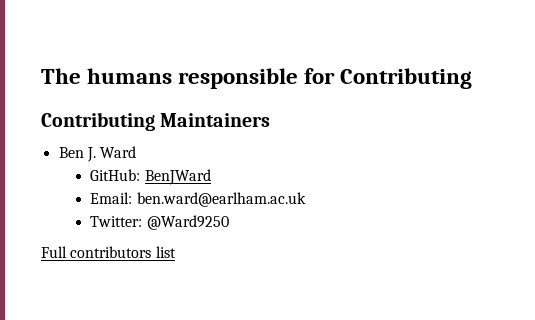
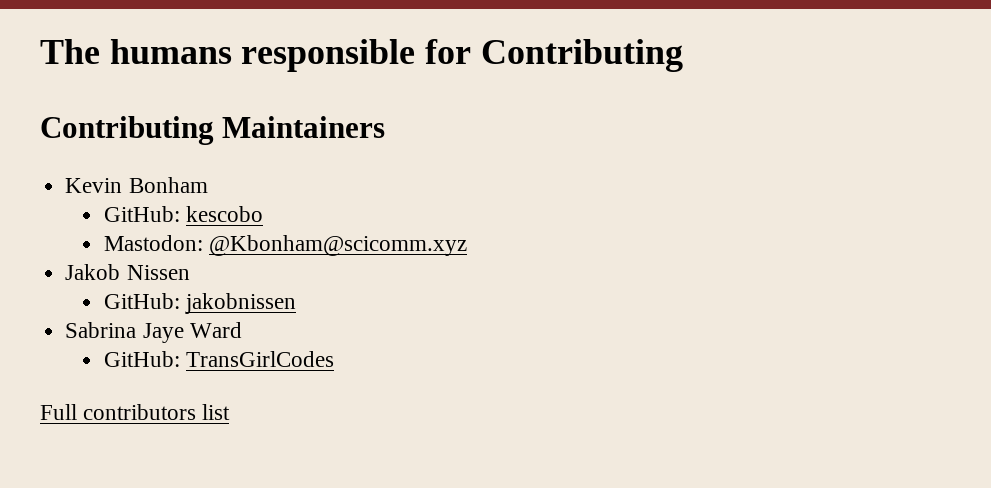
- Ben J. Ward
- GitHub: BenJWard
- Email: ben.ward@earlham.ac.uk
- Twitter: @Ward9250
+ Kevin Bonham
+ GitHub: kescobo
+ Mastodon: @Kbonham@scicomm.xyz
+ Jakob Nissen
+ GitHub: jakobnissen
+ Sabrina Jaye Ward
+ GitHub: TransGirlCodes

